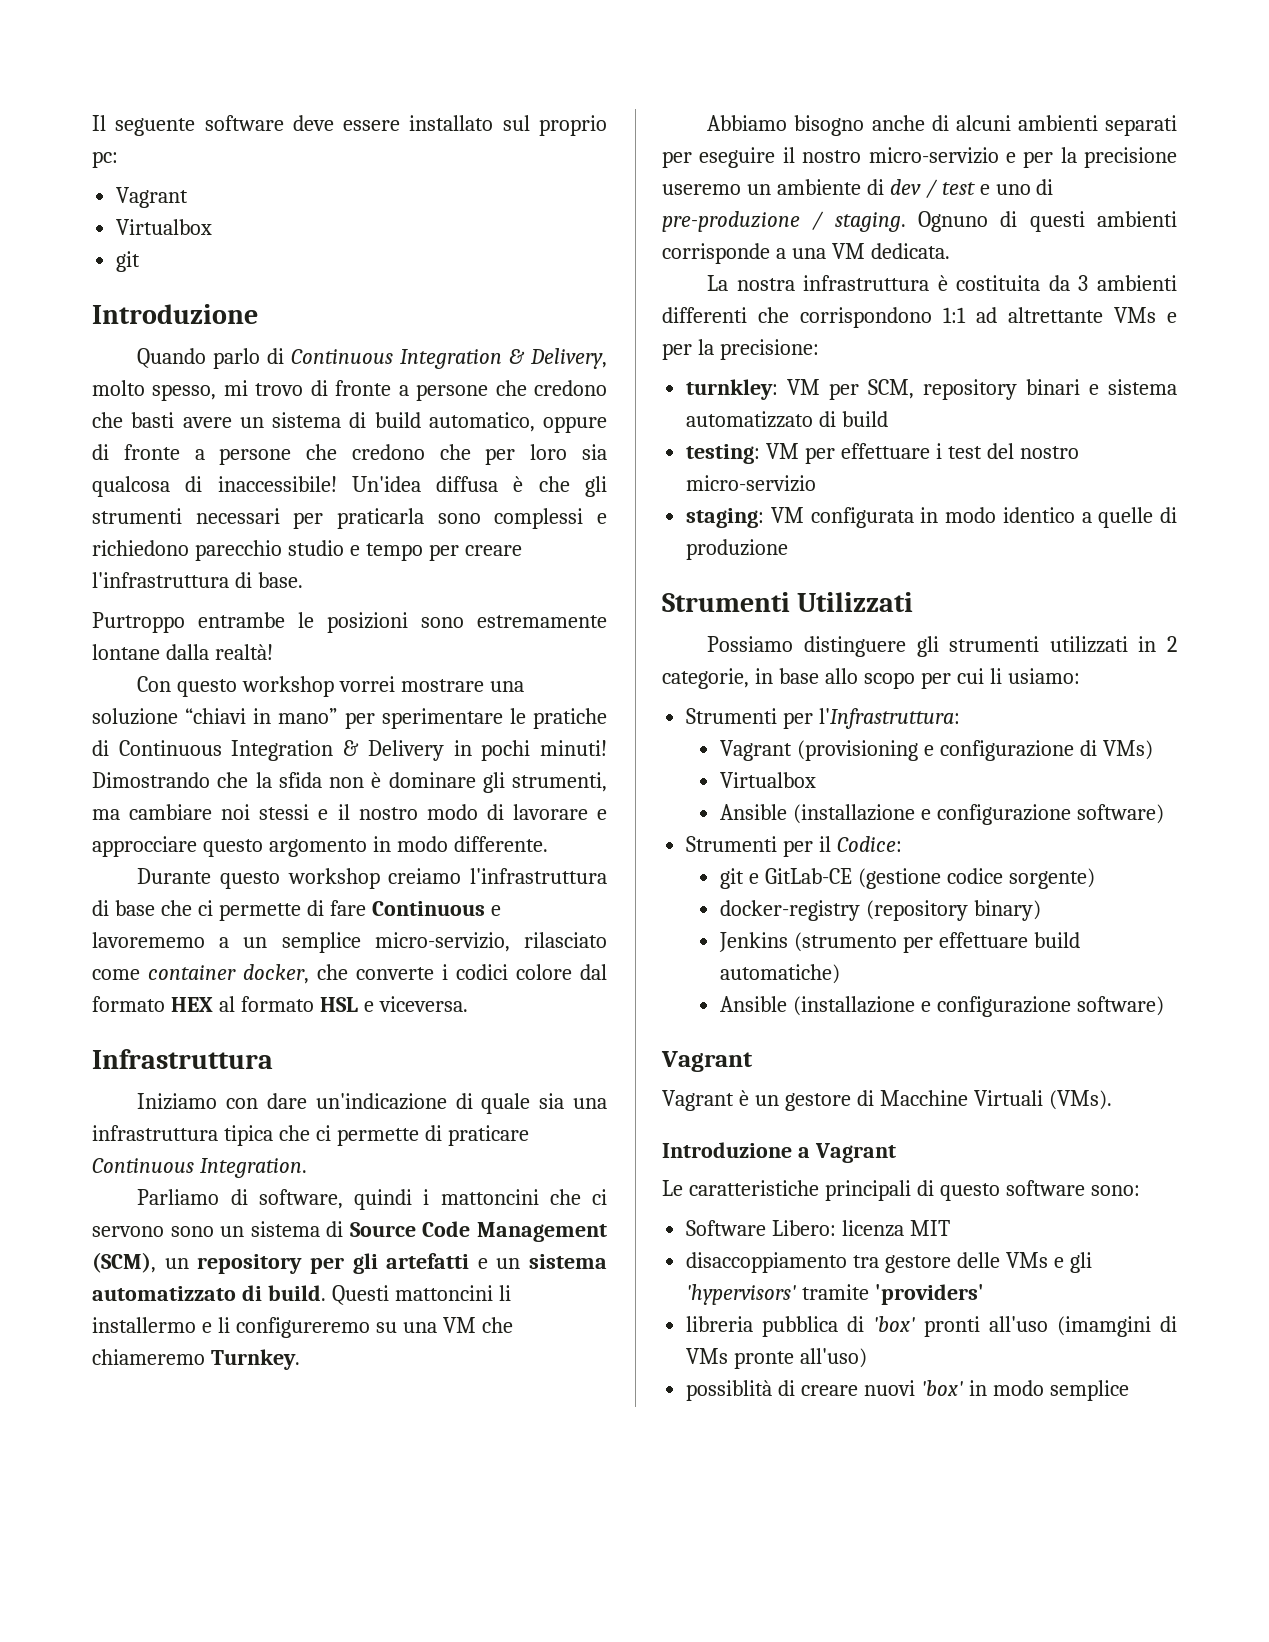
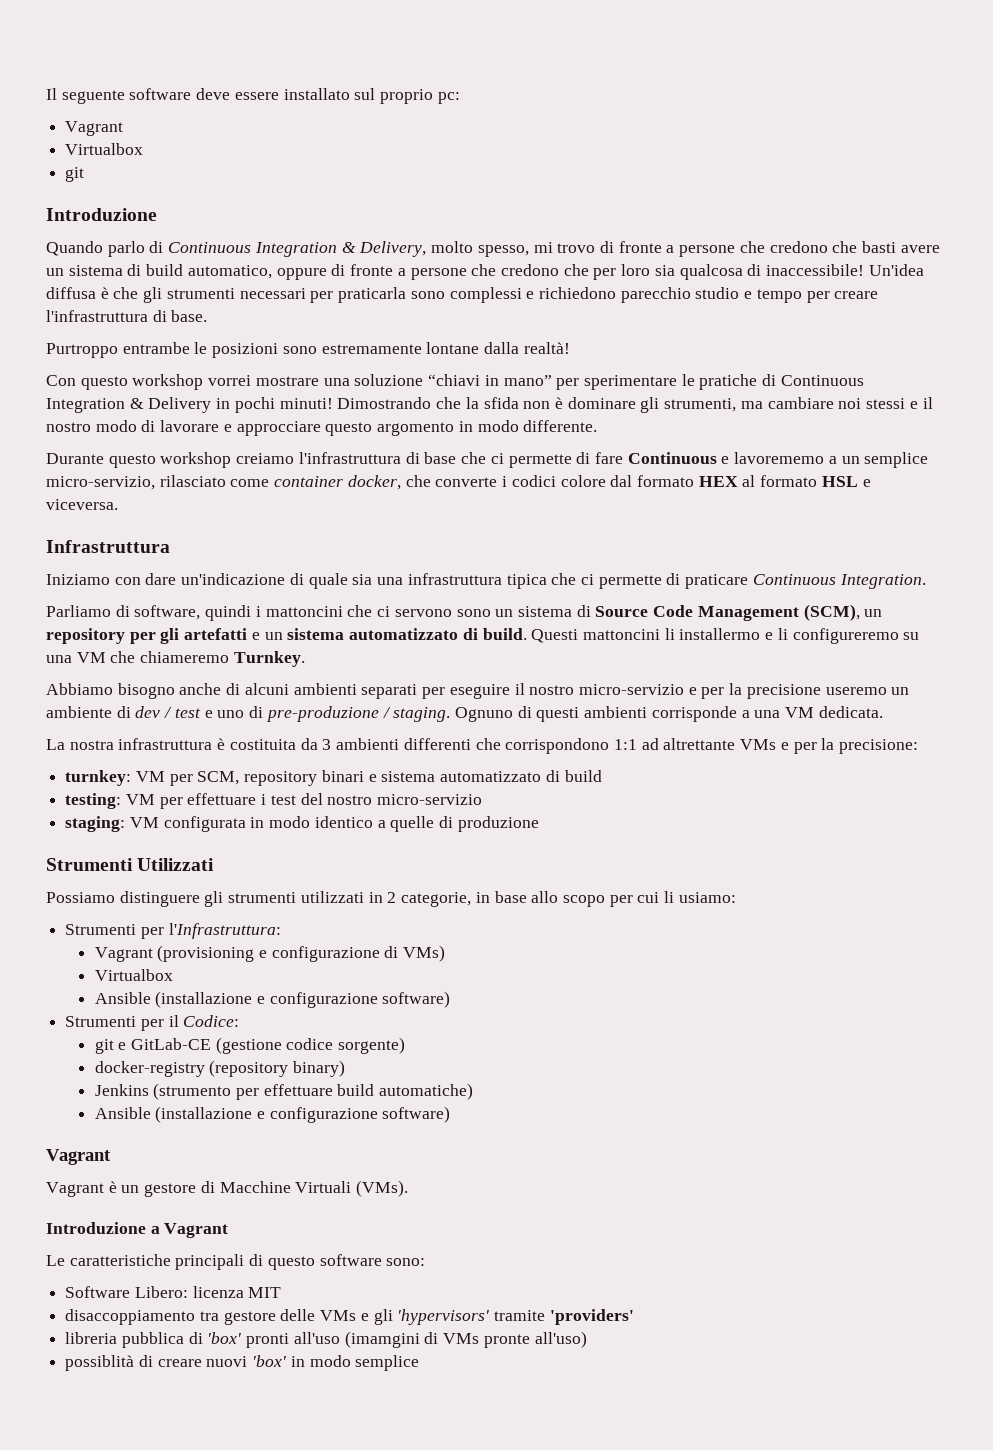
- turnkley: VM per SCM, repository binari e sistema automatizzato di build
+ turnkey: VM per SCM, repository binari e sistema automatizzato di build

